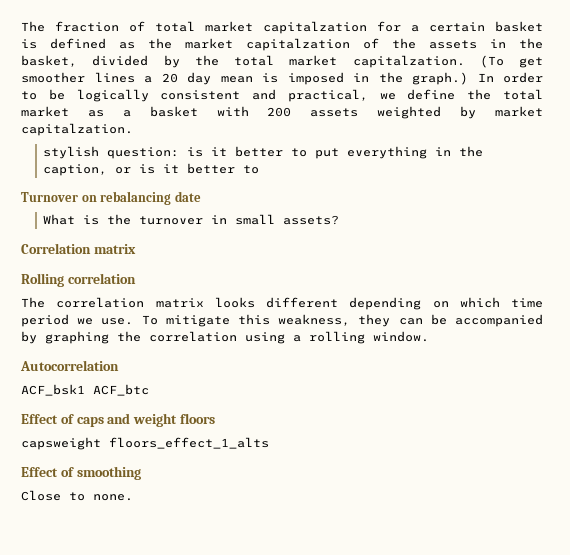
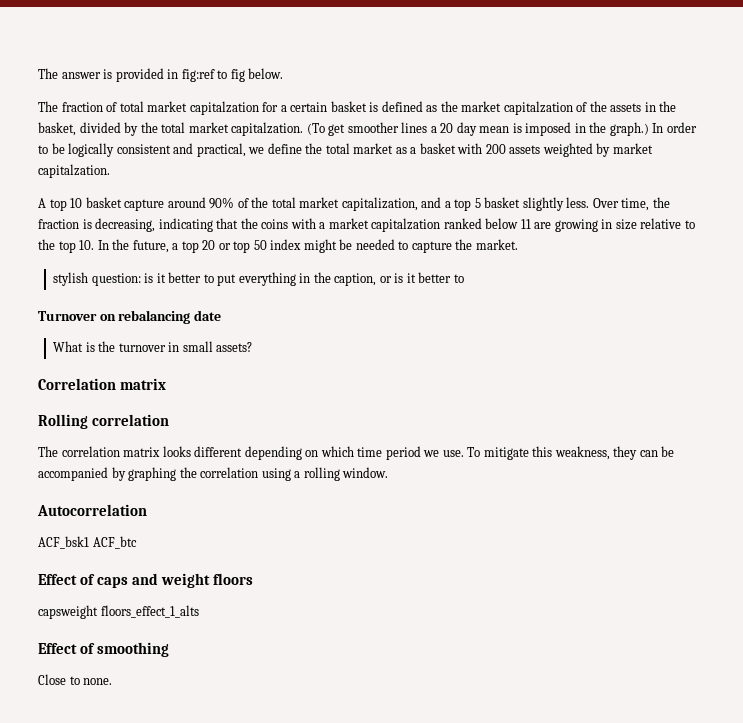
+ The answer is provided in fig:ref to fig below.
+ A top 10 basket capture around 90% of the total market capitalization, and a top 5 basket slightly less. Over time, the fraction is decreasing, indicating that the coins with a market capitalzation ranked below 11 are growing in size relative to the top 10. In the future, a top 20 or top 50 index might be needed to capture the market.

